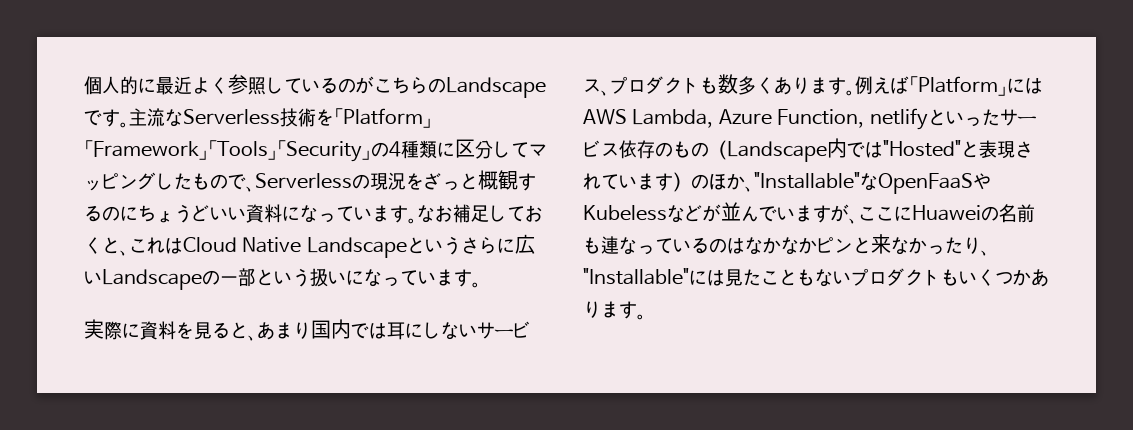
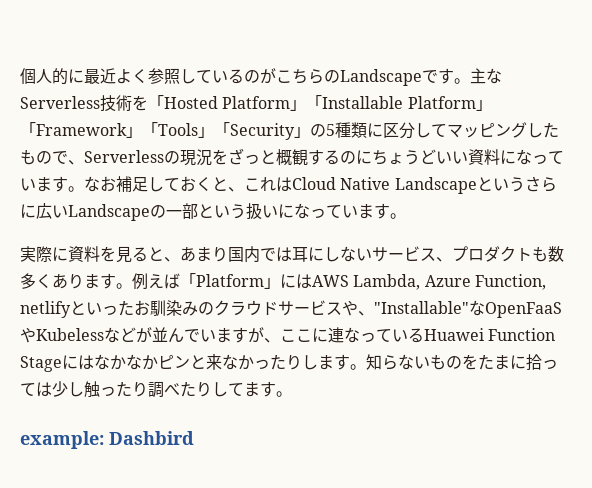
- 主流なServerless技術を「Platform」「Framework」「Tools」「Security」の4種類に区分してマッピングしたもので、Serverlessの現況をざっと概観するのにちょうどいい資料になっています。
+ 主なServerless技術を「Hosted Platform」「Installable Platform」「Framework」「Tools」「Security」の5種類に区分してマッピングしたもので、Serverlessの現況をざっと概観するのにちょうどいい資料になっています。
- 例えば「Platform」にはAWS Lambda, Azure Function, netlifyといったサービス依存のもの（Landscape内では"Hosted"と表現されています）のほか、"Installable"なOpenFaaSやKubelessなどが並んでいますが、ここにHuaweiの名前も連なっているのはなかなかピンと来なかったり、"Installable"には見たこともないプロダクトもいくつかあります。
+ 例えば「Platform」にはAWS Lambda, Azure Function, netlifyといったお馴染みのクラウドサービスや、"Installable"なOpenFaaSやKubelessなどが並んでいますが、ここに連なっているHuawei Function Stageにはなかなかピンと来なかったりします。知らないものをたまに拾っては少し触ったり調べたりしてます。
+ example: Dashbird

